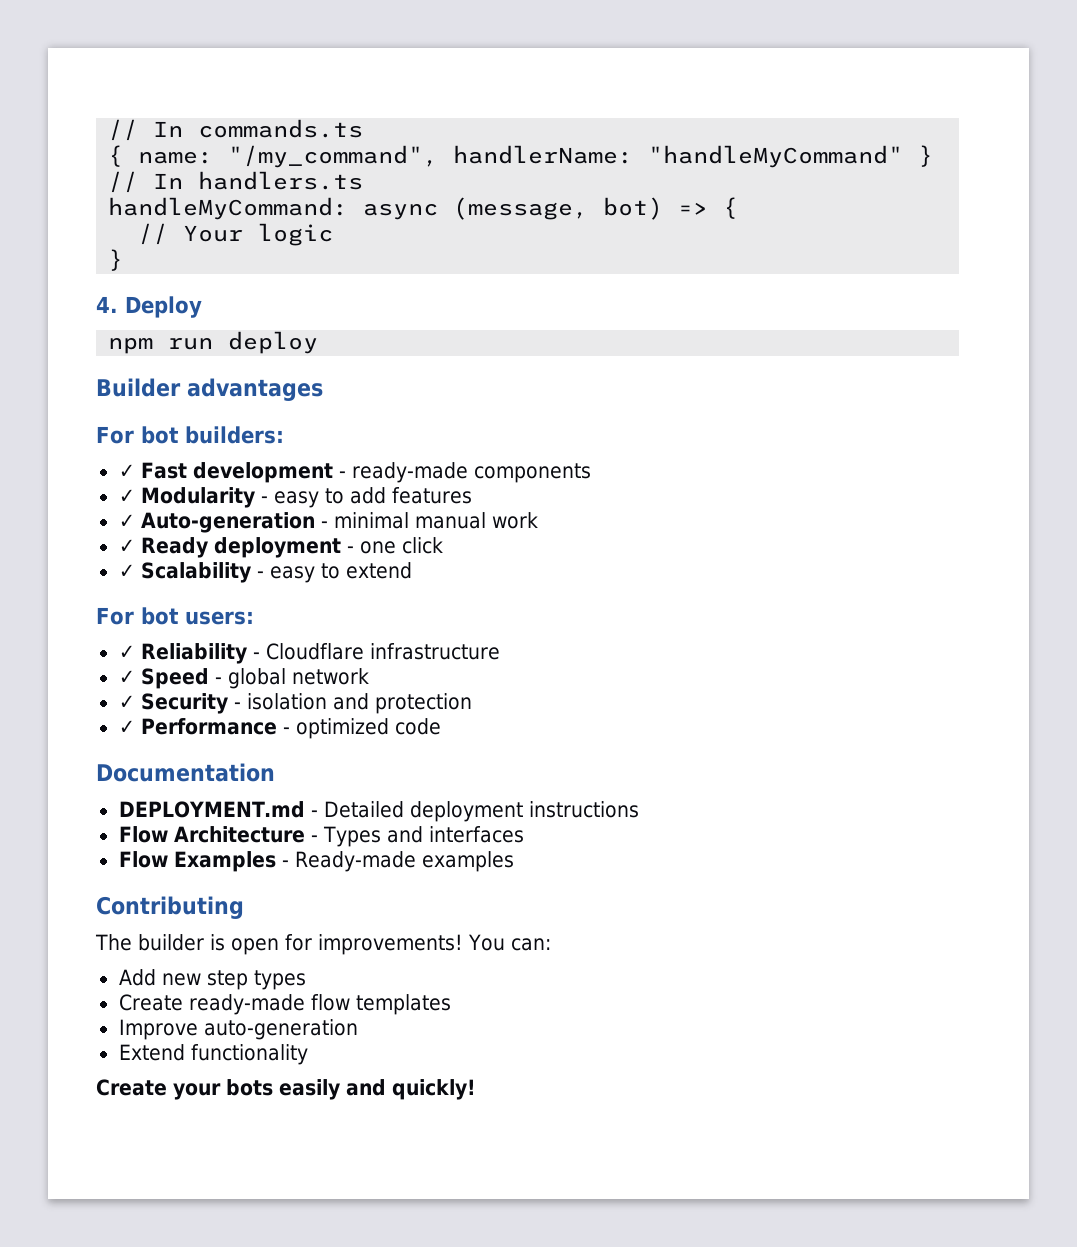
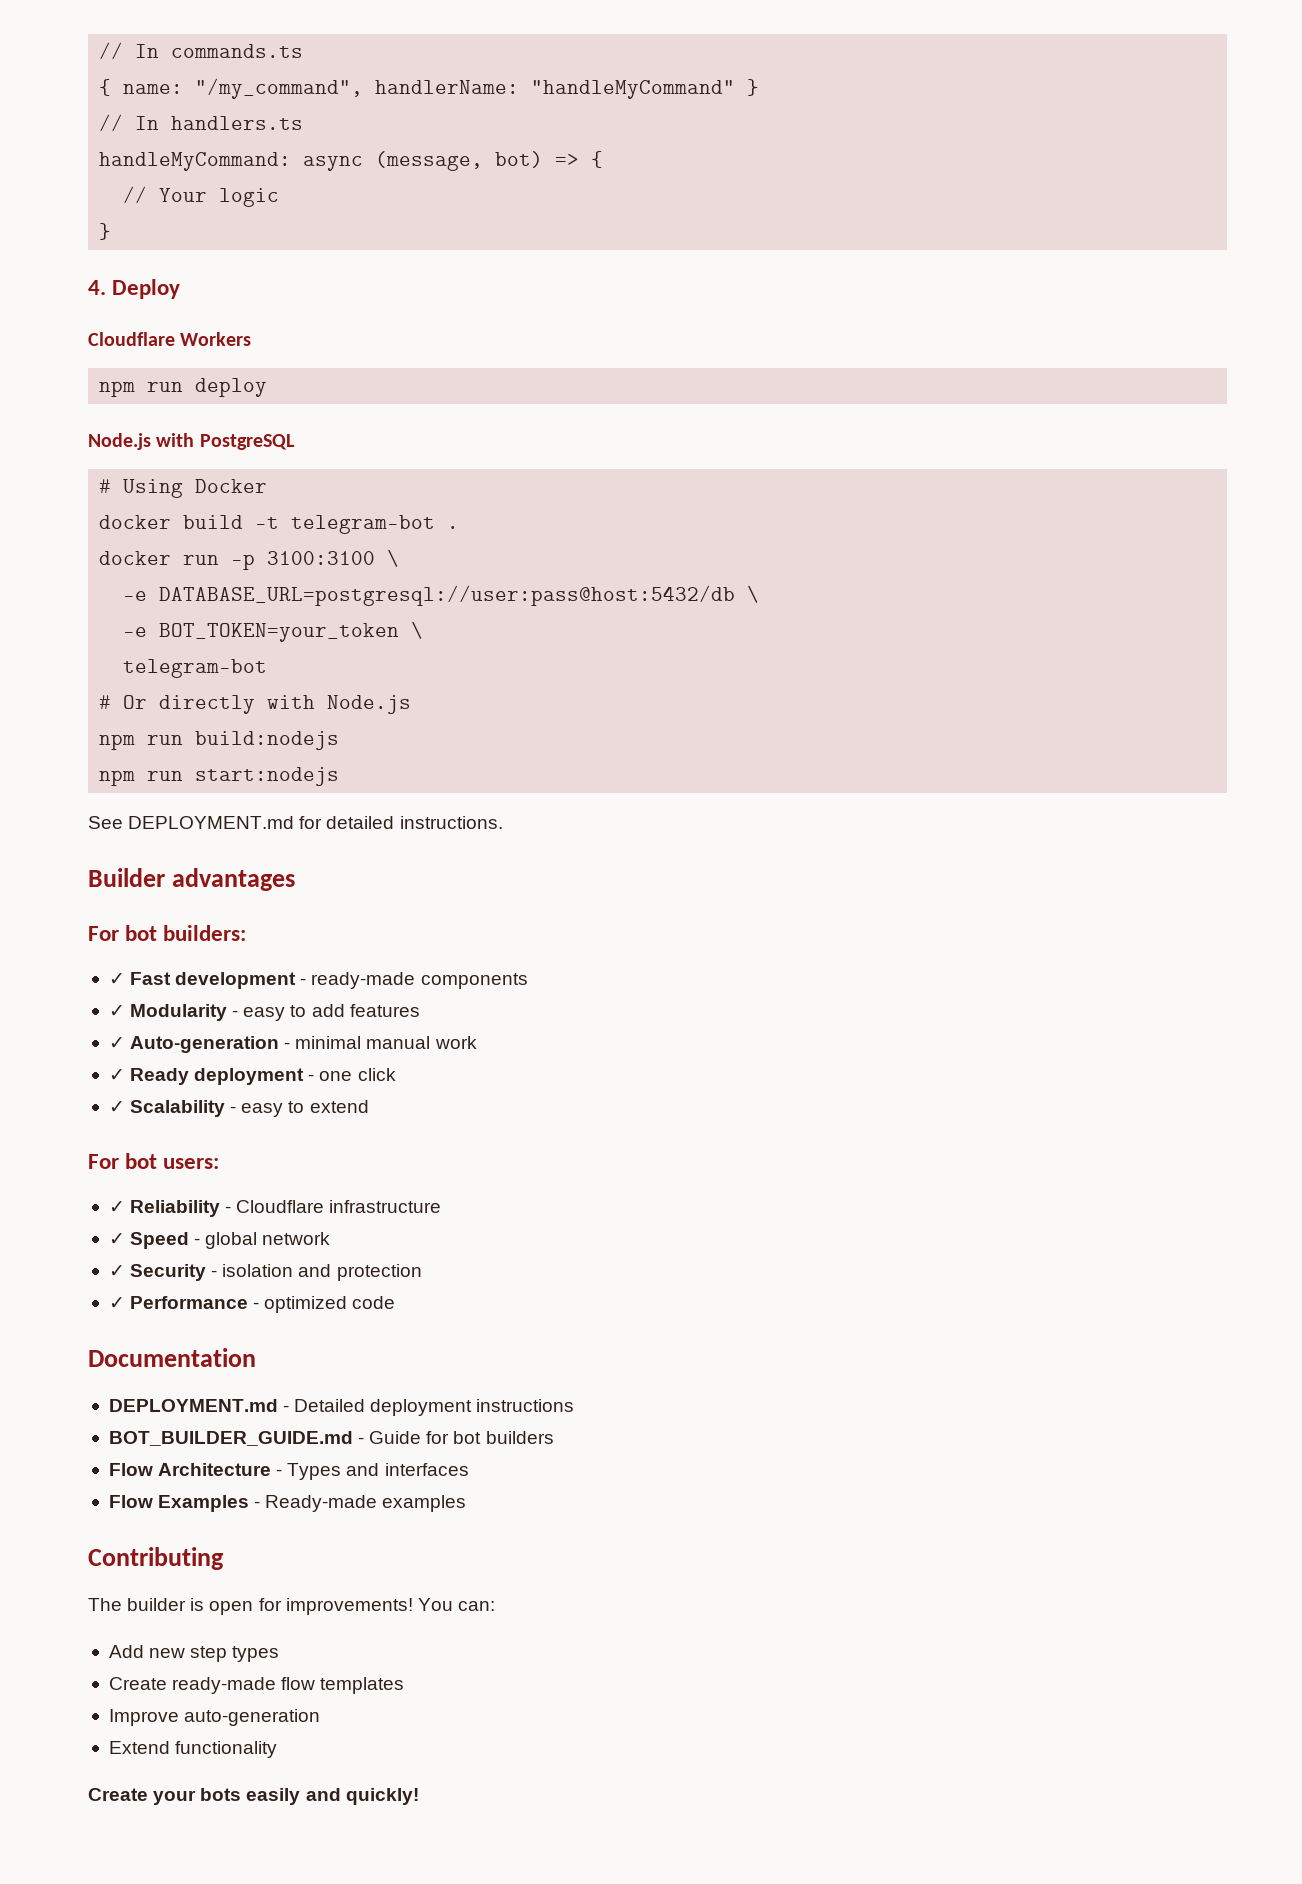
+ Cloudflare Workers
+ Node.js with PostgreSQL
+ # Using Docker
+ docker build -t telegram-bot .
+ docker run -p 3100:3100 \
+ -e DATABASE_URL=postgresql://user:pass@host:5432/db \
+ -e BOT_TOKEN=your_token \
+ telegram-bot
+ # Or directly with Node.js
+ npm run build:nodejs
+ npm run start:nodejs
+ See DEPLOYMENT.md for detailed instructions.
+ BOT_BUILDER_GUIDE.md - Guide for bot builders

